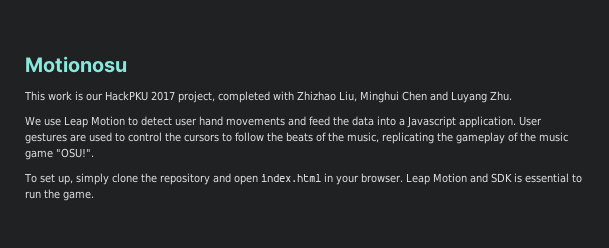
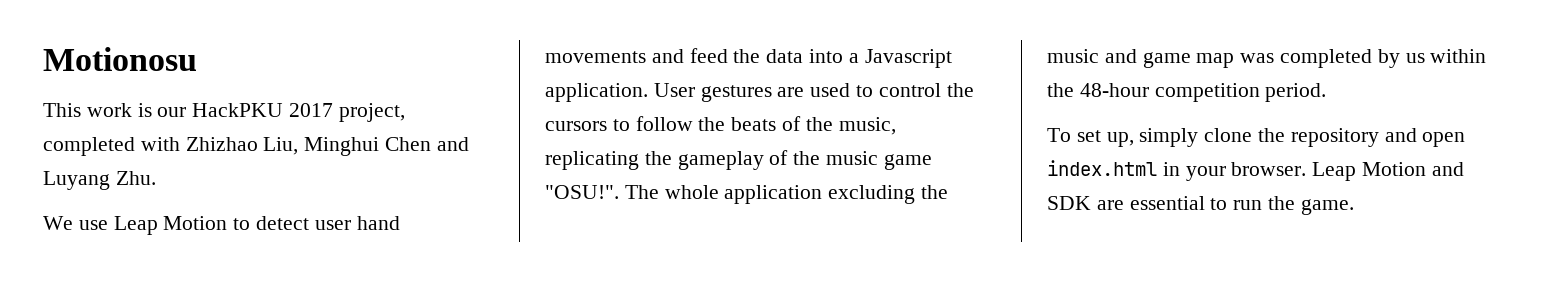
+ The whole application excluding the music and game map was completed by us within the 48-hour competition period.
- Leap Motion and SDK is essential to run the game.
+ Leap Motion and SDK are essential to run the game.

